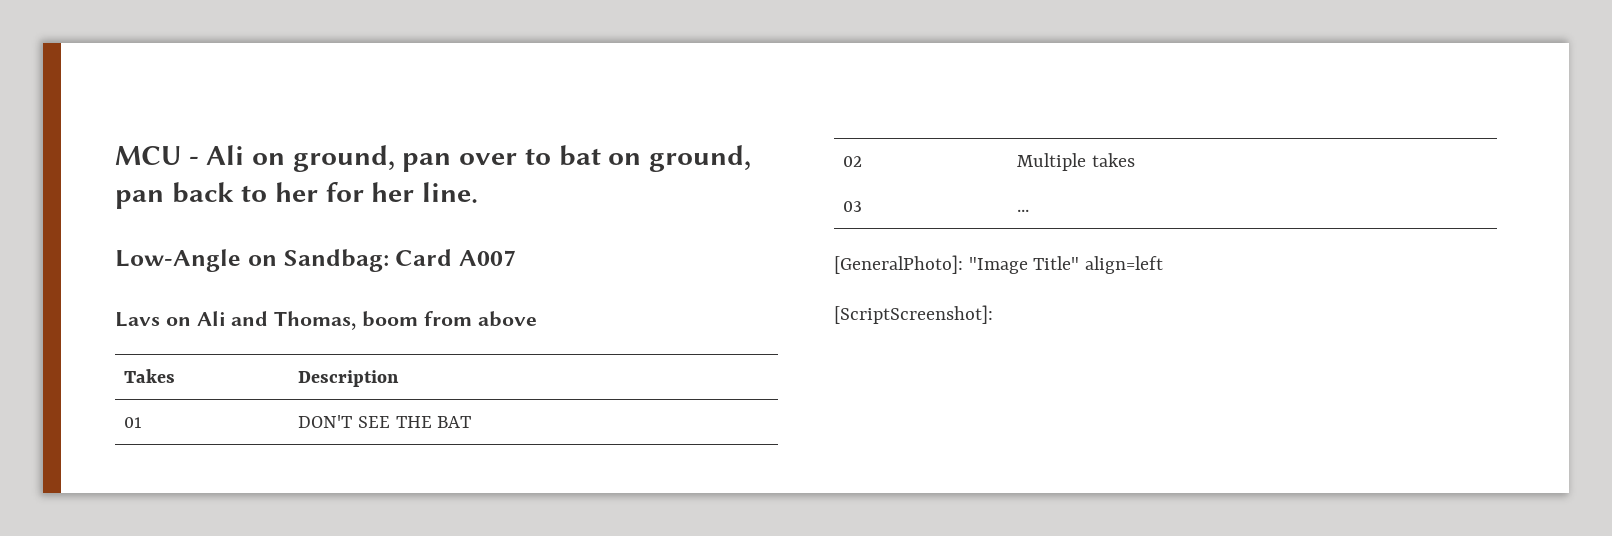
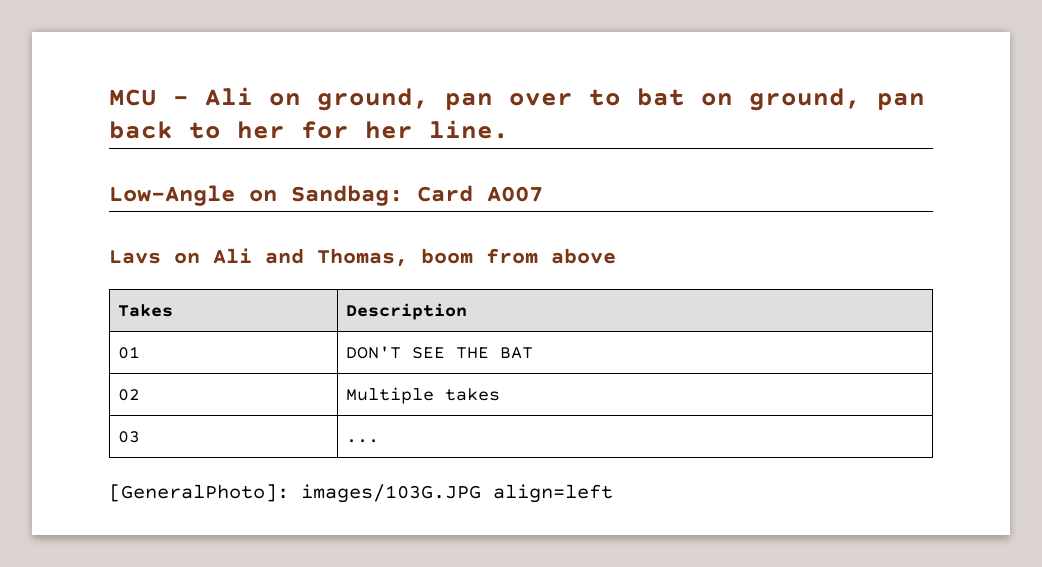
- [GeneralPhoto]: "Image Title" align=left
+ [GeneralPhoto]: images/103G.JPG align=left
- [ScriptScreenshot]:

